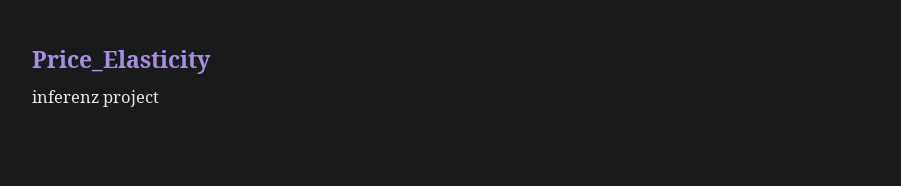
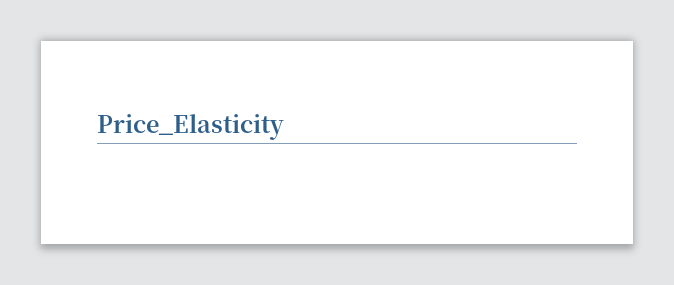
- inferenz project

